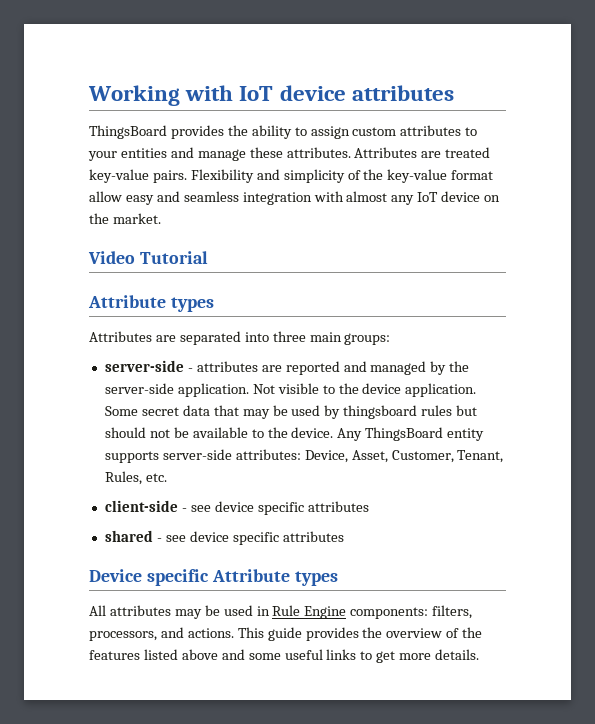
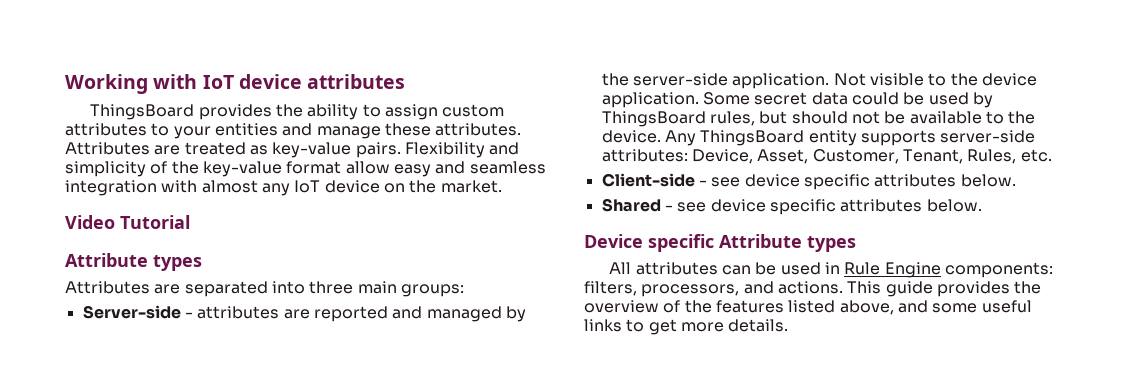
- Attributes are treated key-value pairs.
+ Attributes are treated as key-value pairs.
- server-side - attributes are reported and managed by the server-side application.
+ Server-side - attributes are reported and managed by the server-side application.
- Some secret data that may be used by thingsboard rules but should not be available to the device.
+ Some secret data could be used by ThingsBoard rules, but should not be available to the device.
- client-side - see device specific attributes
- shared - see device specific attributes
+ Client-side - see device specific attributes below.
+ Shared - see device specific attributes below.
- All attributes may be used in Rule Engine components: filters, processors, and actions.
+ All attributes can be used in Rule Engine components: filters, processors, and actions.
- This guide provides the overview of the features listed above and some useful links to get more details.
+ This guide provides the overview of the features listed above, and some useful links to get more details.

